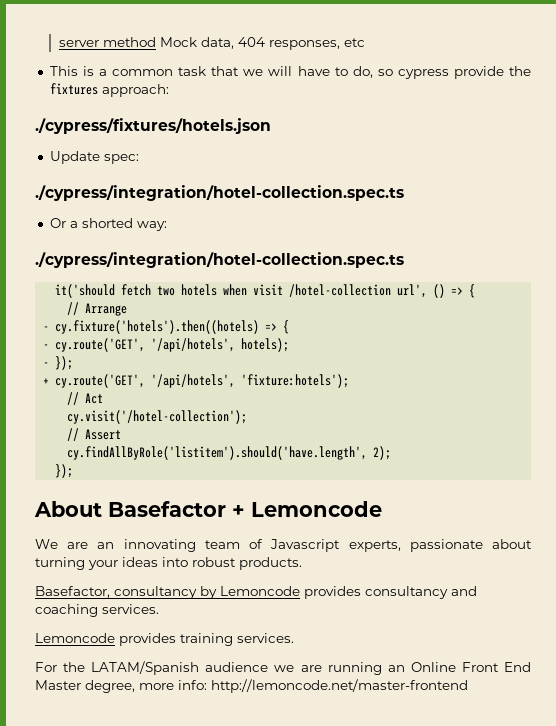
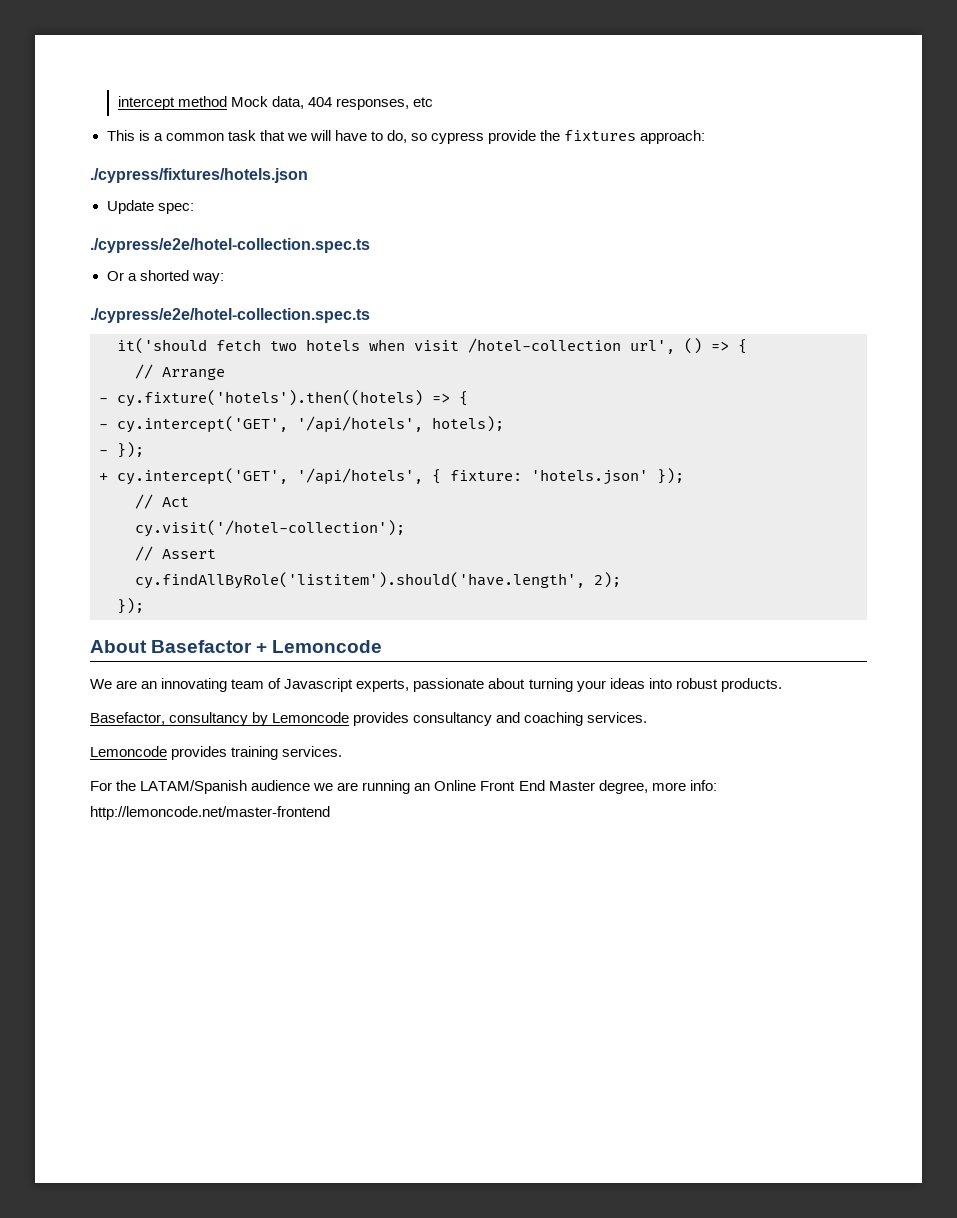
- server method Mock data, 404 responses, etc
+ intercept method Mock data, 404 responses, etc
  Update spec:
- ./cypress/integration/hotel-collection.spec.ts
+ ./cypress/e2e/hotel-collection.spec.ts
  Or a shorted way:
- ./cypress/integration/hotel-collection.spec.ts
+ ./cypress/e2e/hotel-collection.spec.ts
- - cy.route('GET', '/api/hotels', hotels);
+ - cy.intercept('GET', '/api/hotels', hotels);
- + cy.route('GET', '/api/hotels', 'fixture:hotels');
+ + cy.intercept('GET', '/api/hotels', { fixture: 'hotels.json' });

